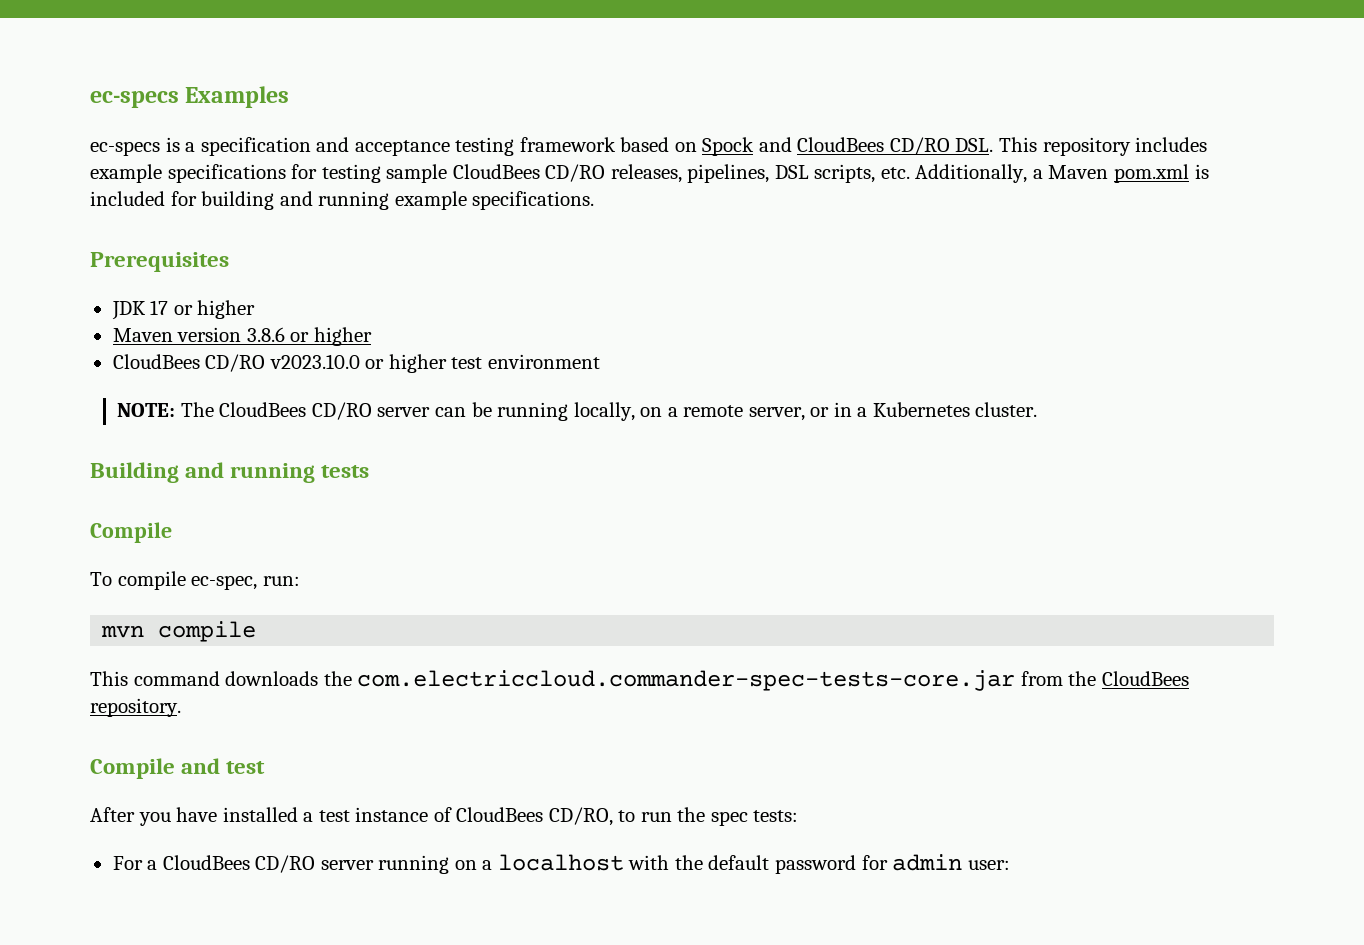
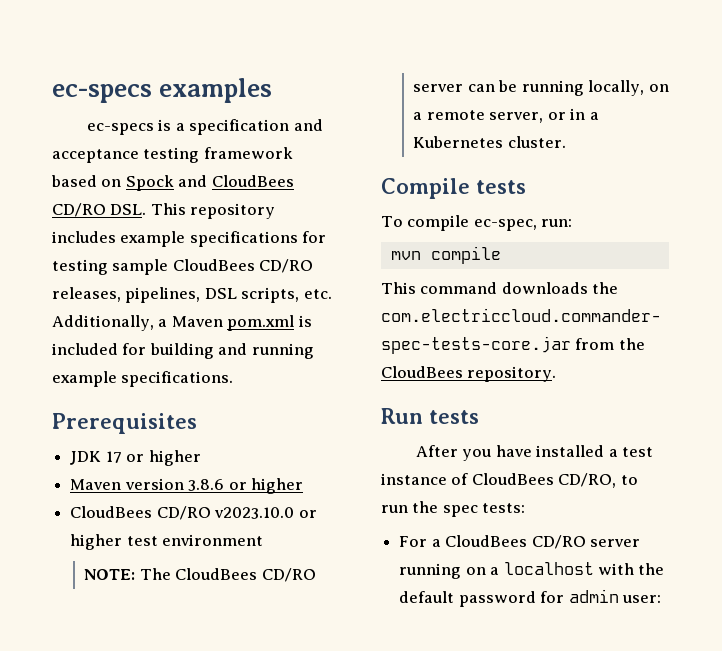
- ec-specs Examples
+ ec-specs examples
- Building and running tests
- Compile
+ Compile tests
- Compile and test
+ Run tests

